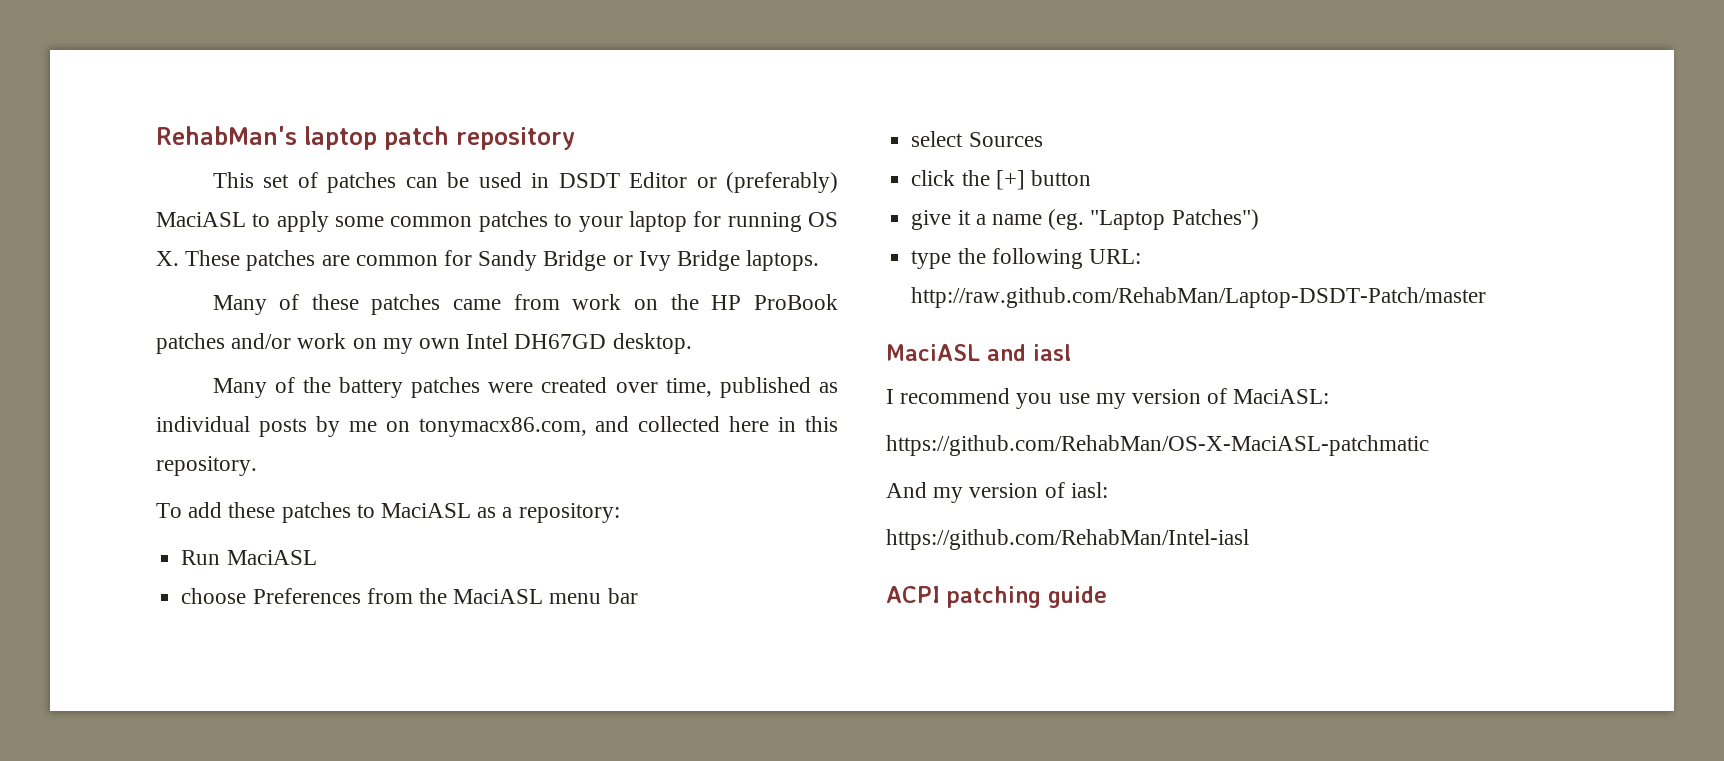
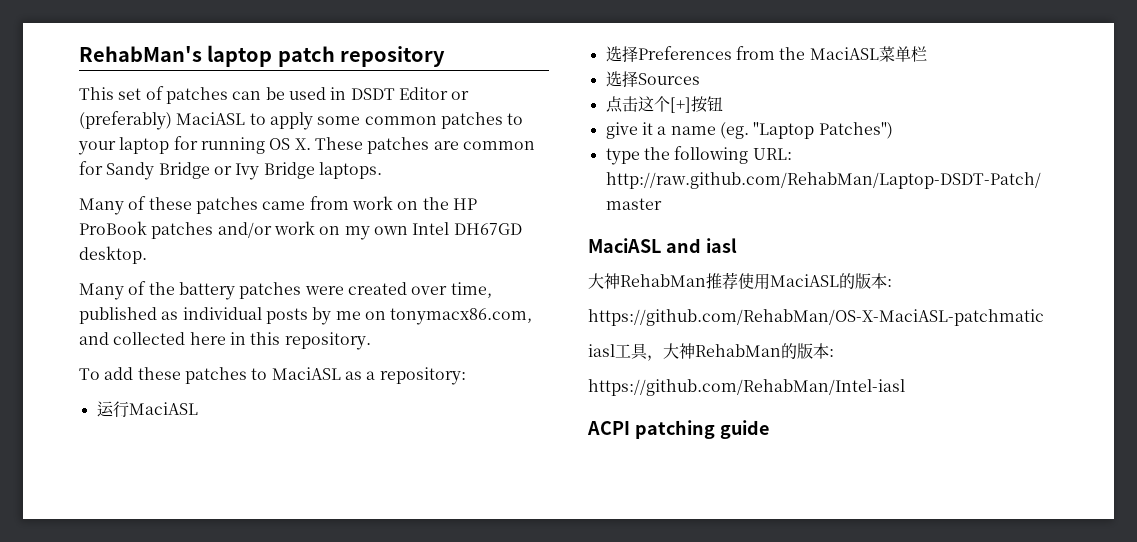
- Run MaciASL
+ 运行MaciASL
- choose Preferences from the MaciASL menu bar
- select Sources
- click the [+] button
+ 选择Preferences from the MaciASL菜单栏
+ 选择Sources
+ 点击这个[+]按钮
- I recommend you use my version of MaciASL:
+ 大神RehabMan推荐使用MaciASL的版本:
  https://github.com/RehabMan/OS-X-MaciASL-patchmatic
- And my version of iasl:
+ iasl工具，大神RehabMan的版本:

